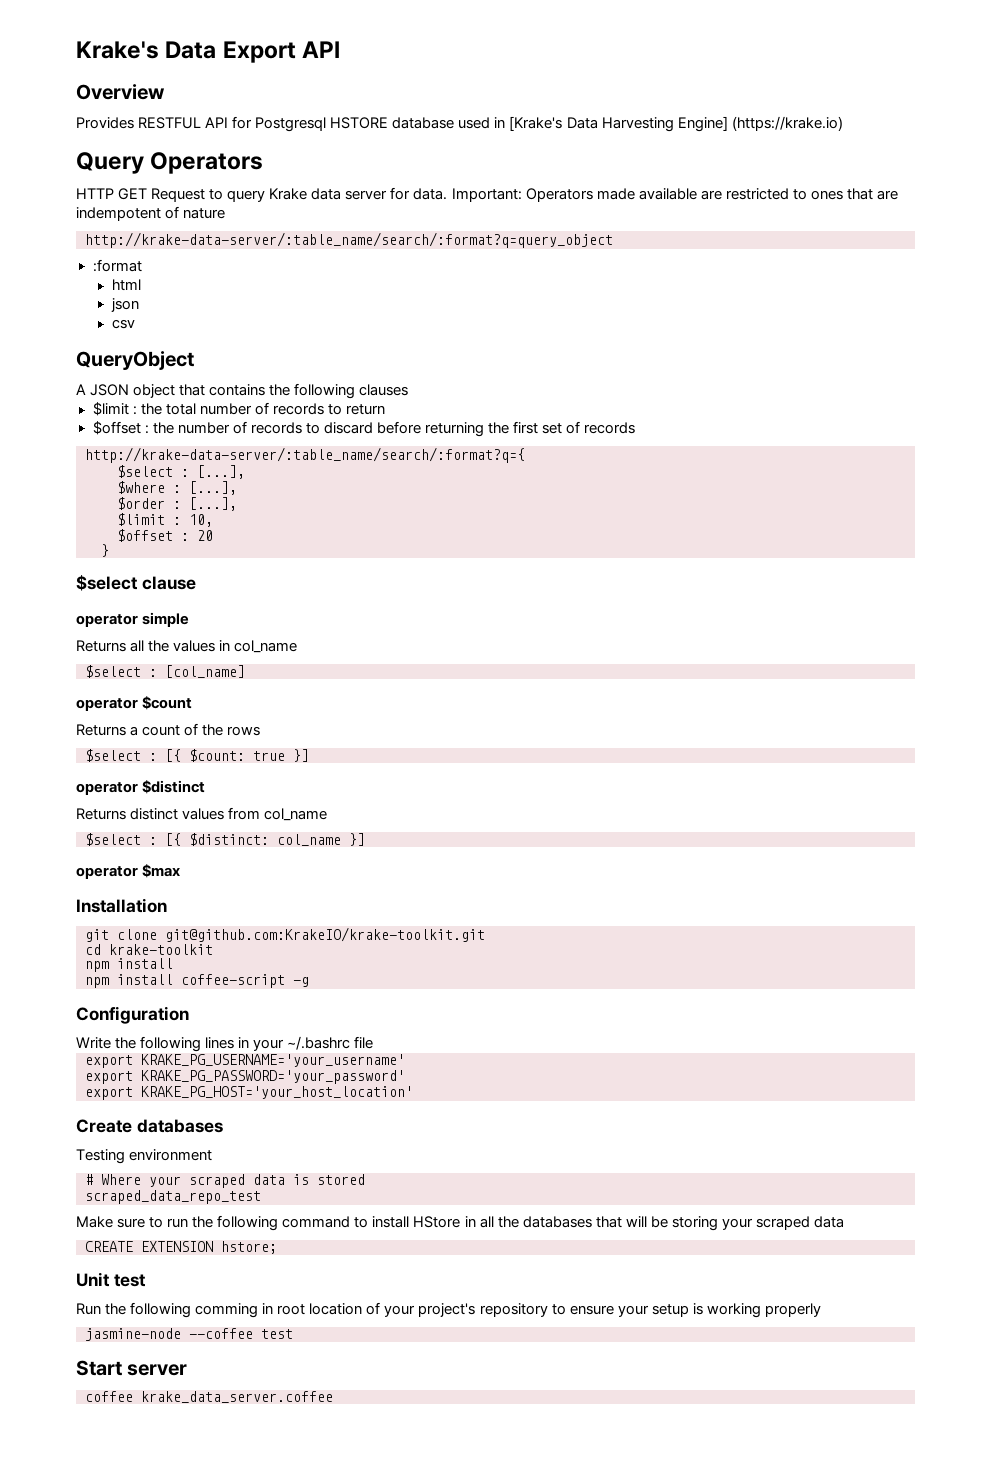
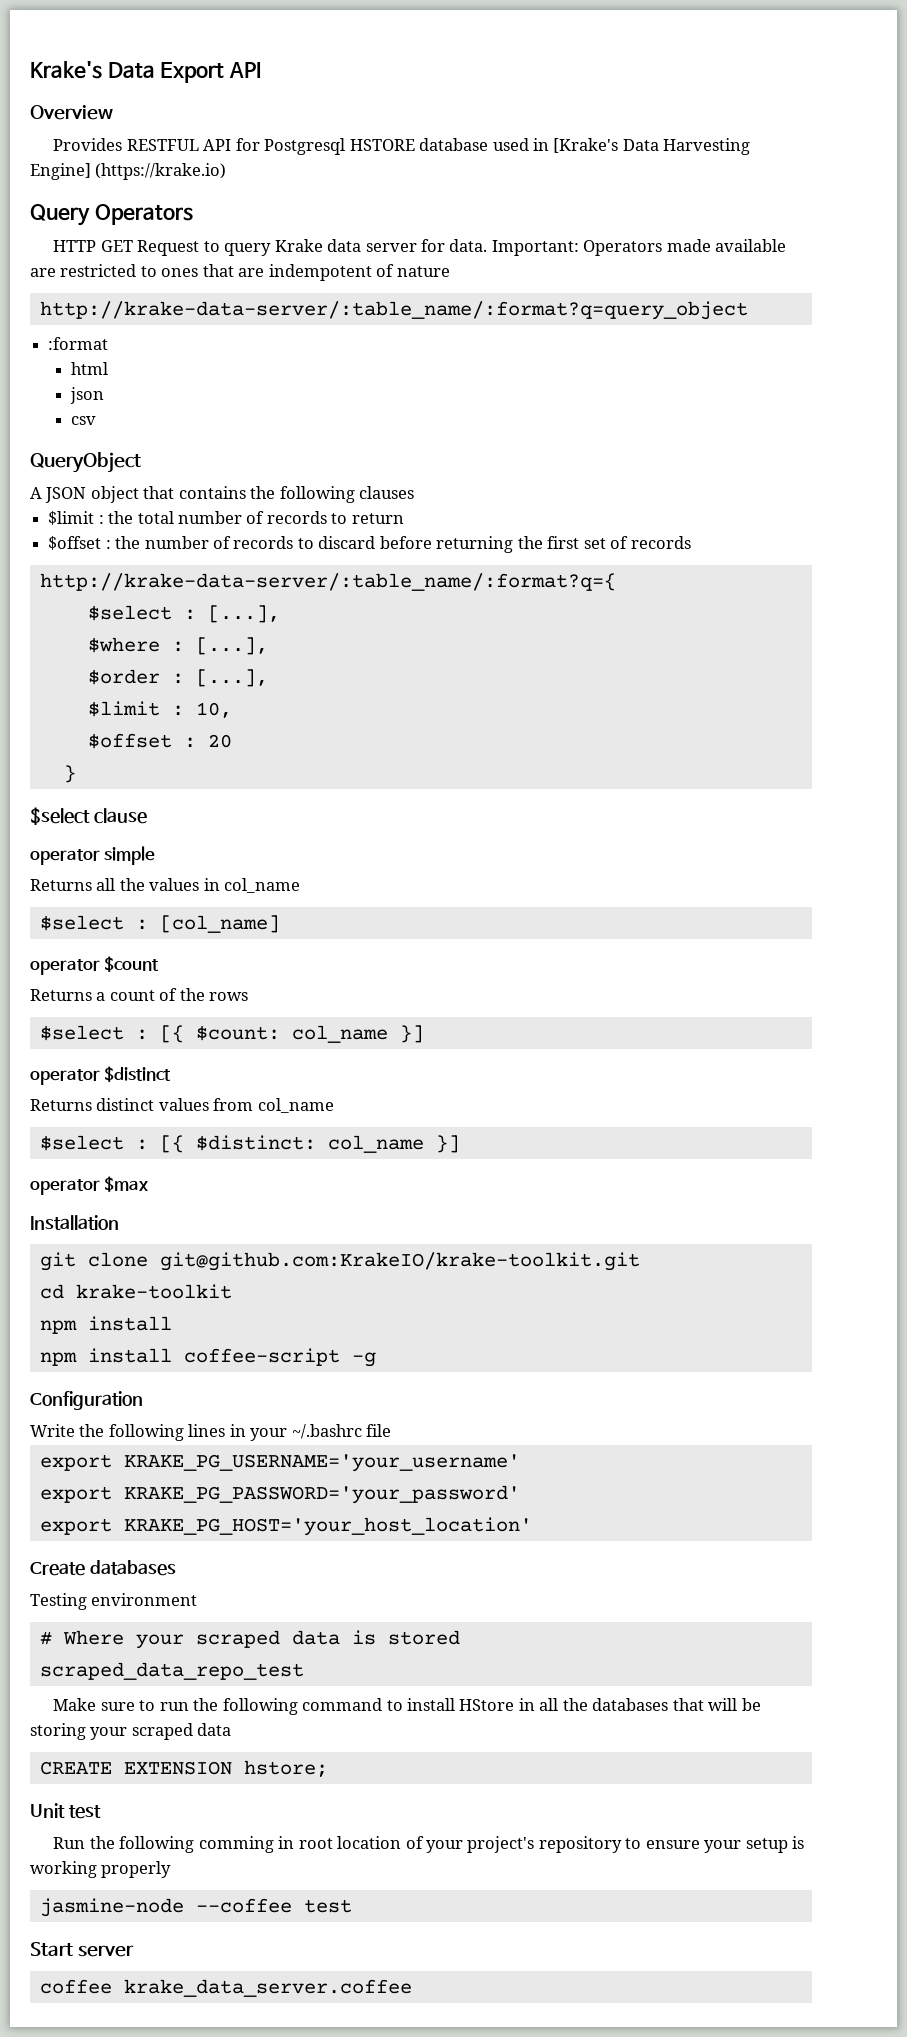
- http://krake-data-server/:table_name/search/:format?q=query_object
+ http://krake-data-server/:table_name/:format?q=query_object
- http://krake-data-server/:table_name/search/:format?q={
+ http://krake-data-server/:table_name/:format?q={
- $select : [{ $count: true }]
+ $select : [{ $count: col_name }]

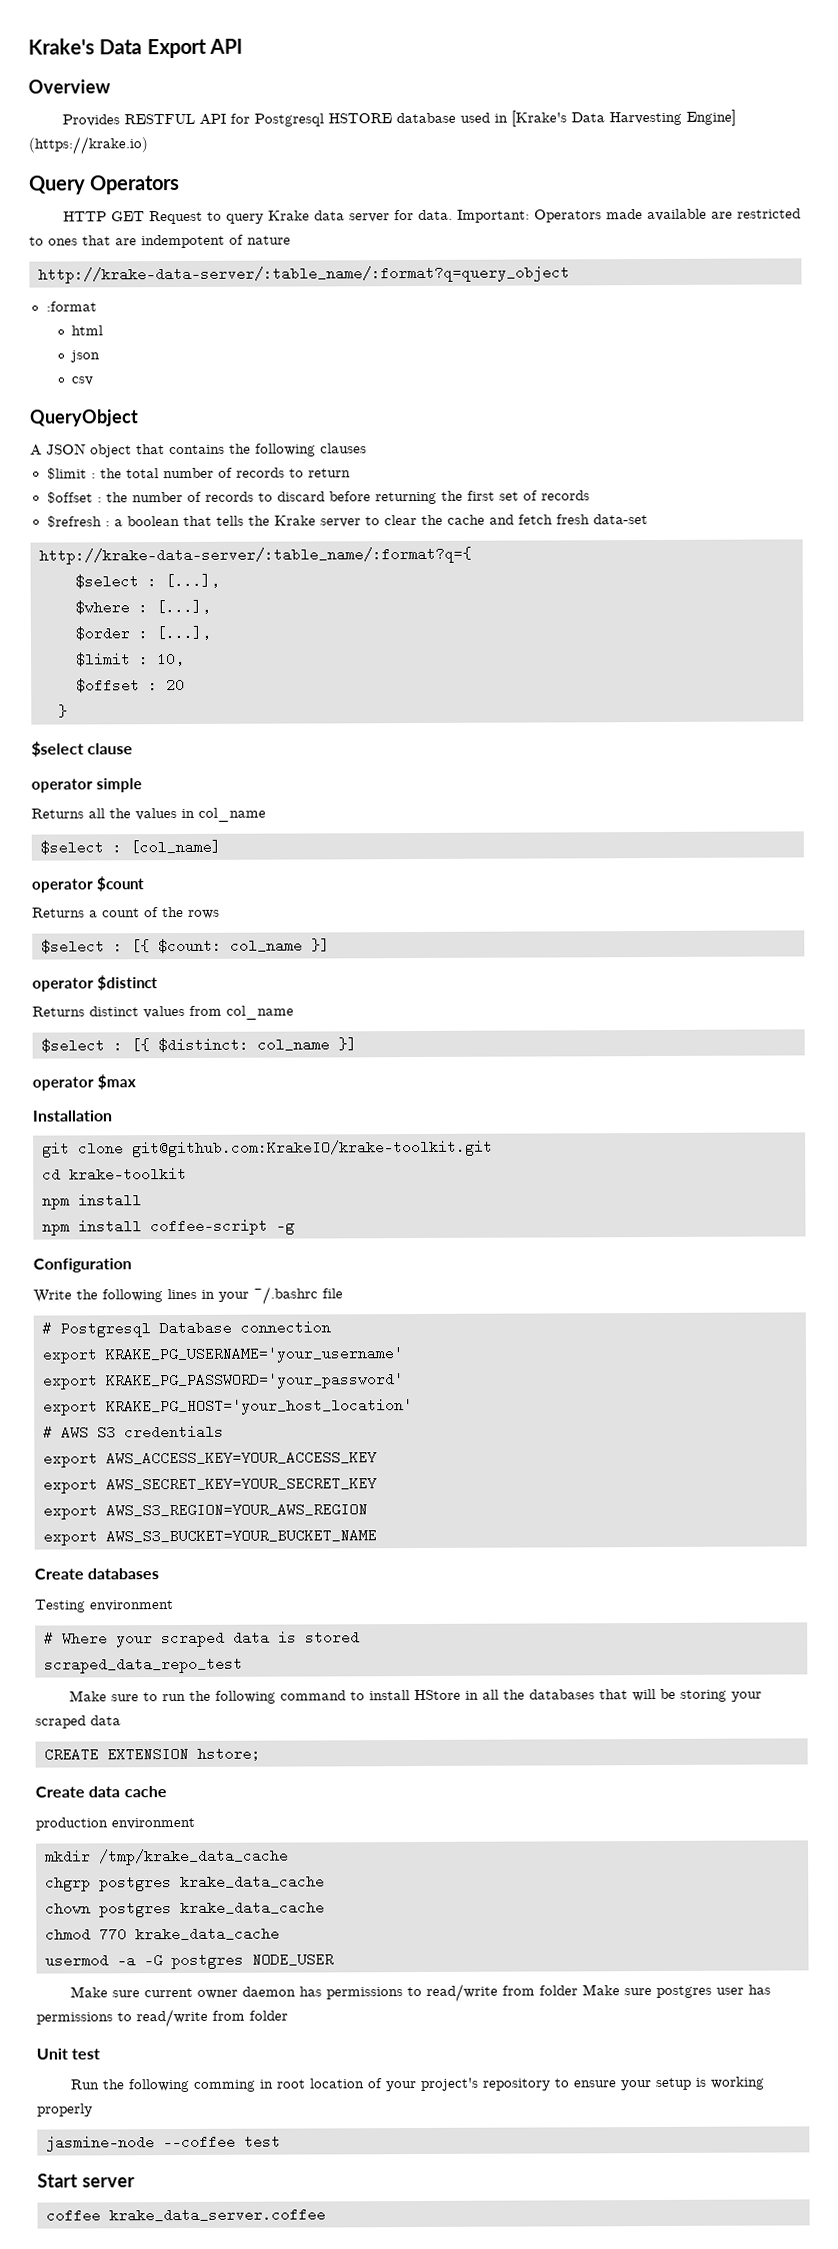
+ $refresh : a boolean that tells the Krake server to clear the cache and fetch fresh data-set
+ # Postgresql Database connection
+ # AWS S3 credentials
+ export AWS_ACCESS_KEY=YOUR_ACCESS_KEY
+ export AWS_SECRET_KEY=YOUR_SECRET_KEY
+ export AWS_S3_REGION=YOUR_AWS_REGION
+ export AWS_S3_BUCKET=YOUR_BUCKET_NAME
+ Create data cache
+ production environment
+ mkdir /tmp/krake_data_cache
+ chgrp postgres krake_data_cache
+ chown postgres krake_data_cache
+ chmod 770 krake_data_cache
+ usermod -a -G postgres NODE_USER
+ Make sure current owner daemon has permissions to read/write from folder Make sure postgres user has permissions to read/write from folder

